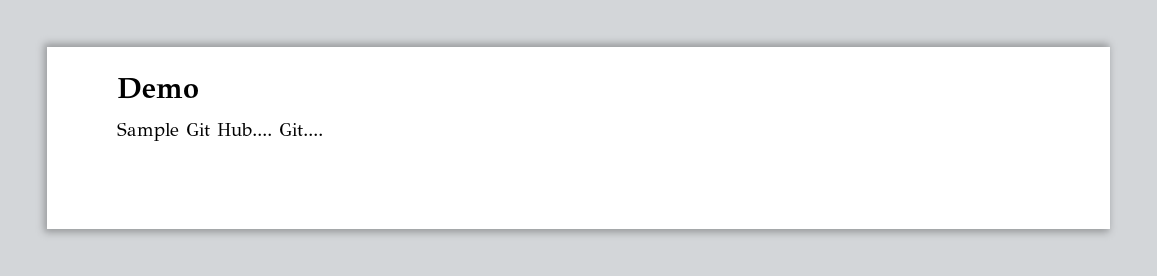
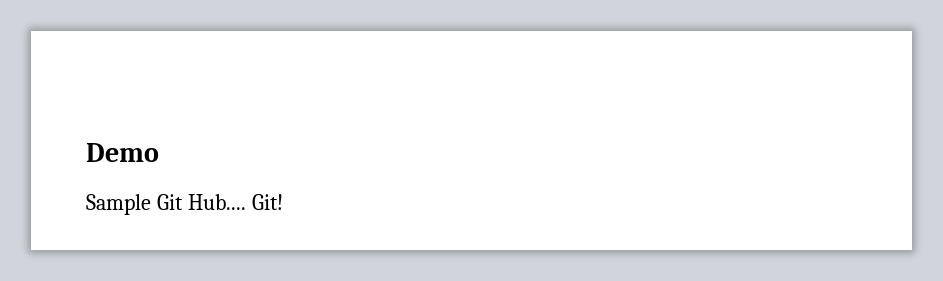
- Git....
+ Git!

